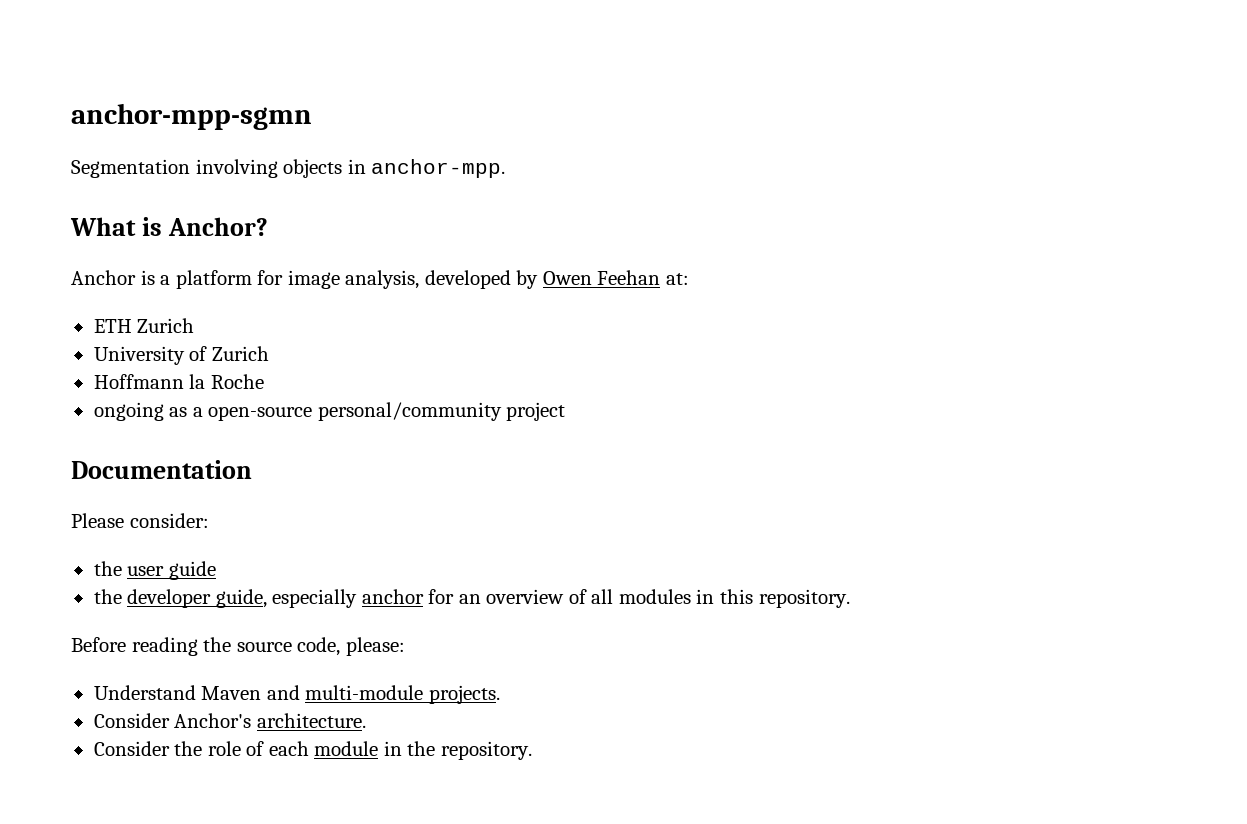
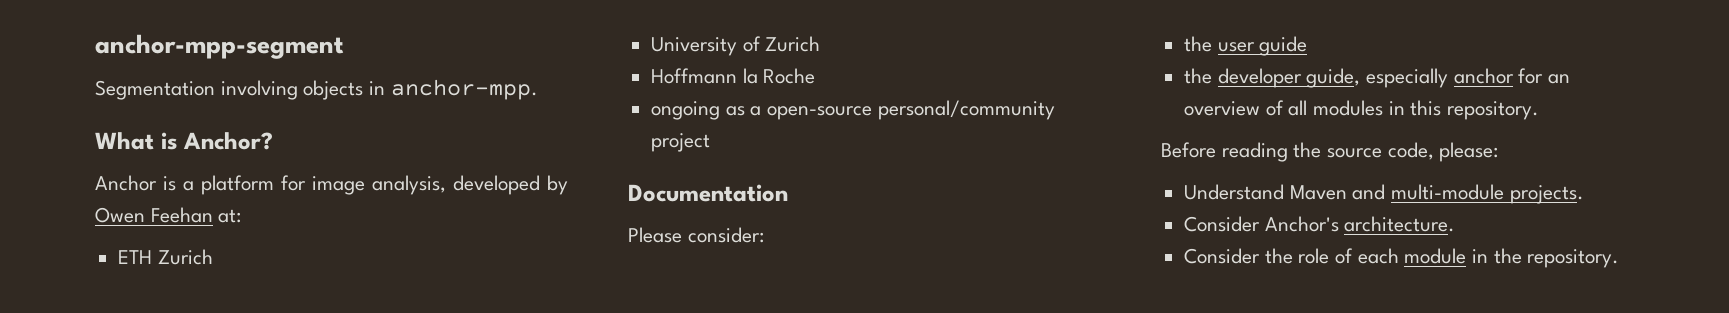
- anchor-mpp-sgmn
+ anchor-mpp-segment

